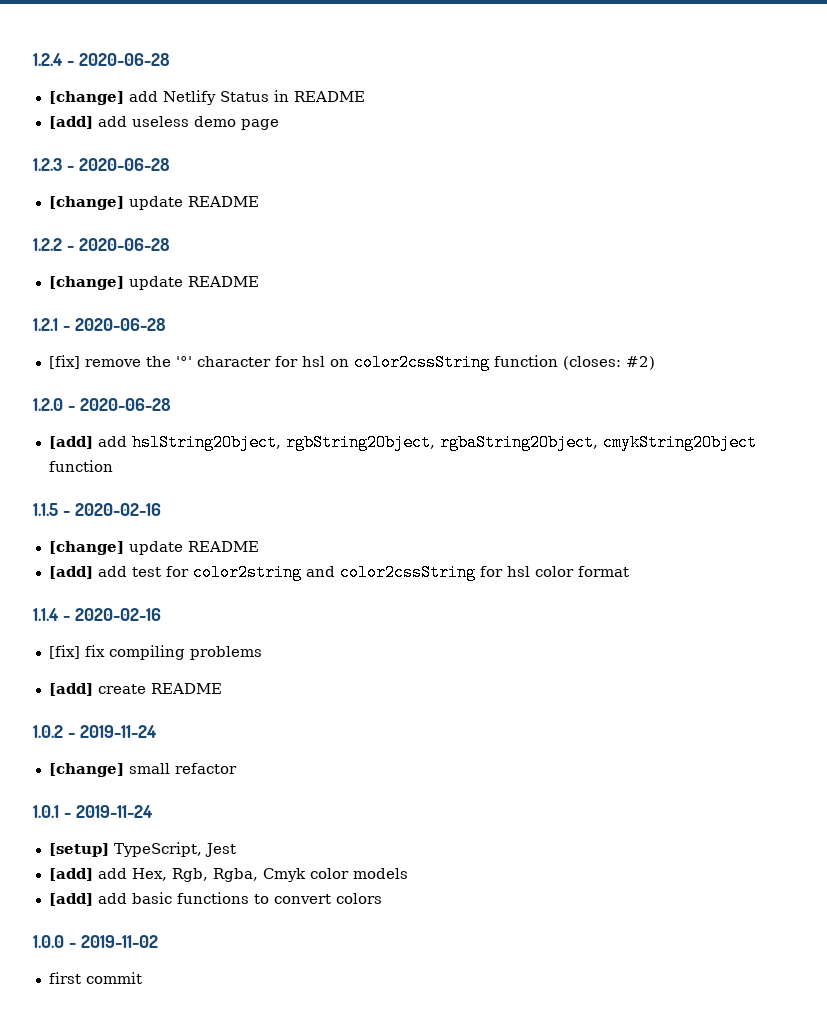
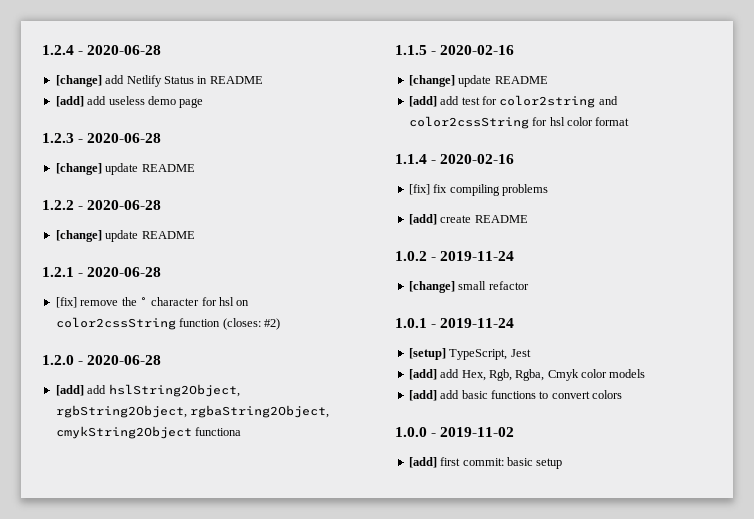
- [fix] remove the '°' character for hsl on color2cssString function (closes: #2)
+ [fix] remove the ° character for hsl on color2cssString function (closes: #2)
- [add] add hslString2Object, rgbString2Object, rgbaString2Object, cmykString2Object function
+ [add] add hslString2Object, rgbString2Object, rgbaString2Object, cmykString2Object functiona
- first commit
+ [add] first commit: basic setup

